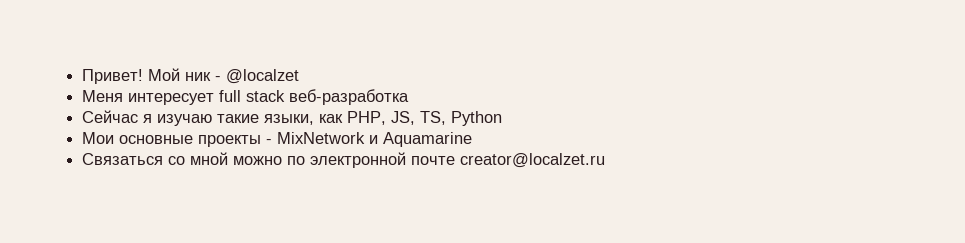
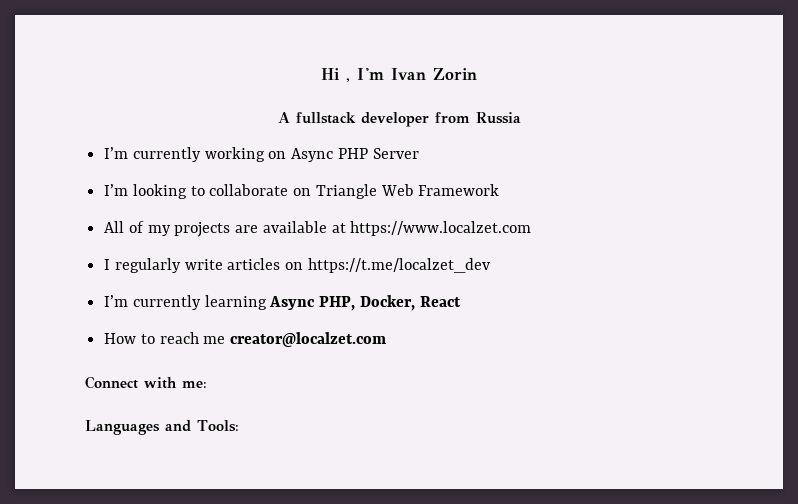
- Привет! Мой ник - @localzet
- Меня интересует full stack веб-разработка
- Сейчас я изучаю такие языки, как PHP, JS, TS, Python
- Мои основные проекты - MixNetwork и Aquamarine
- Связаться со мной можно по электронной почте creator@localzet.ru
+ Hi , I'm Ivan Zorin
+ A fullstack developer from Russia
+ I’m currently working on Async PHP Server
+ I’m looking to collaborate on Triangle Web Framework
+ All of my projects are available at https://www.localzet.com
+ I regularly write articles on https://t.me/localzet_dev
+ I’m currently learning Async PHP, Docker, React
+ How to reach me creator@localzet.com
+ Connect with me:
+ Languages and Tools:

